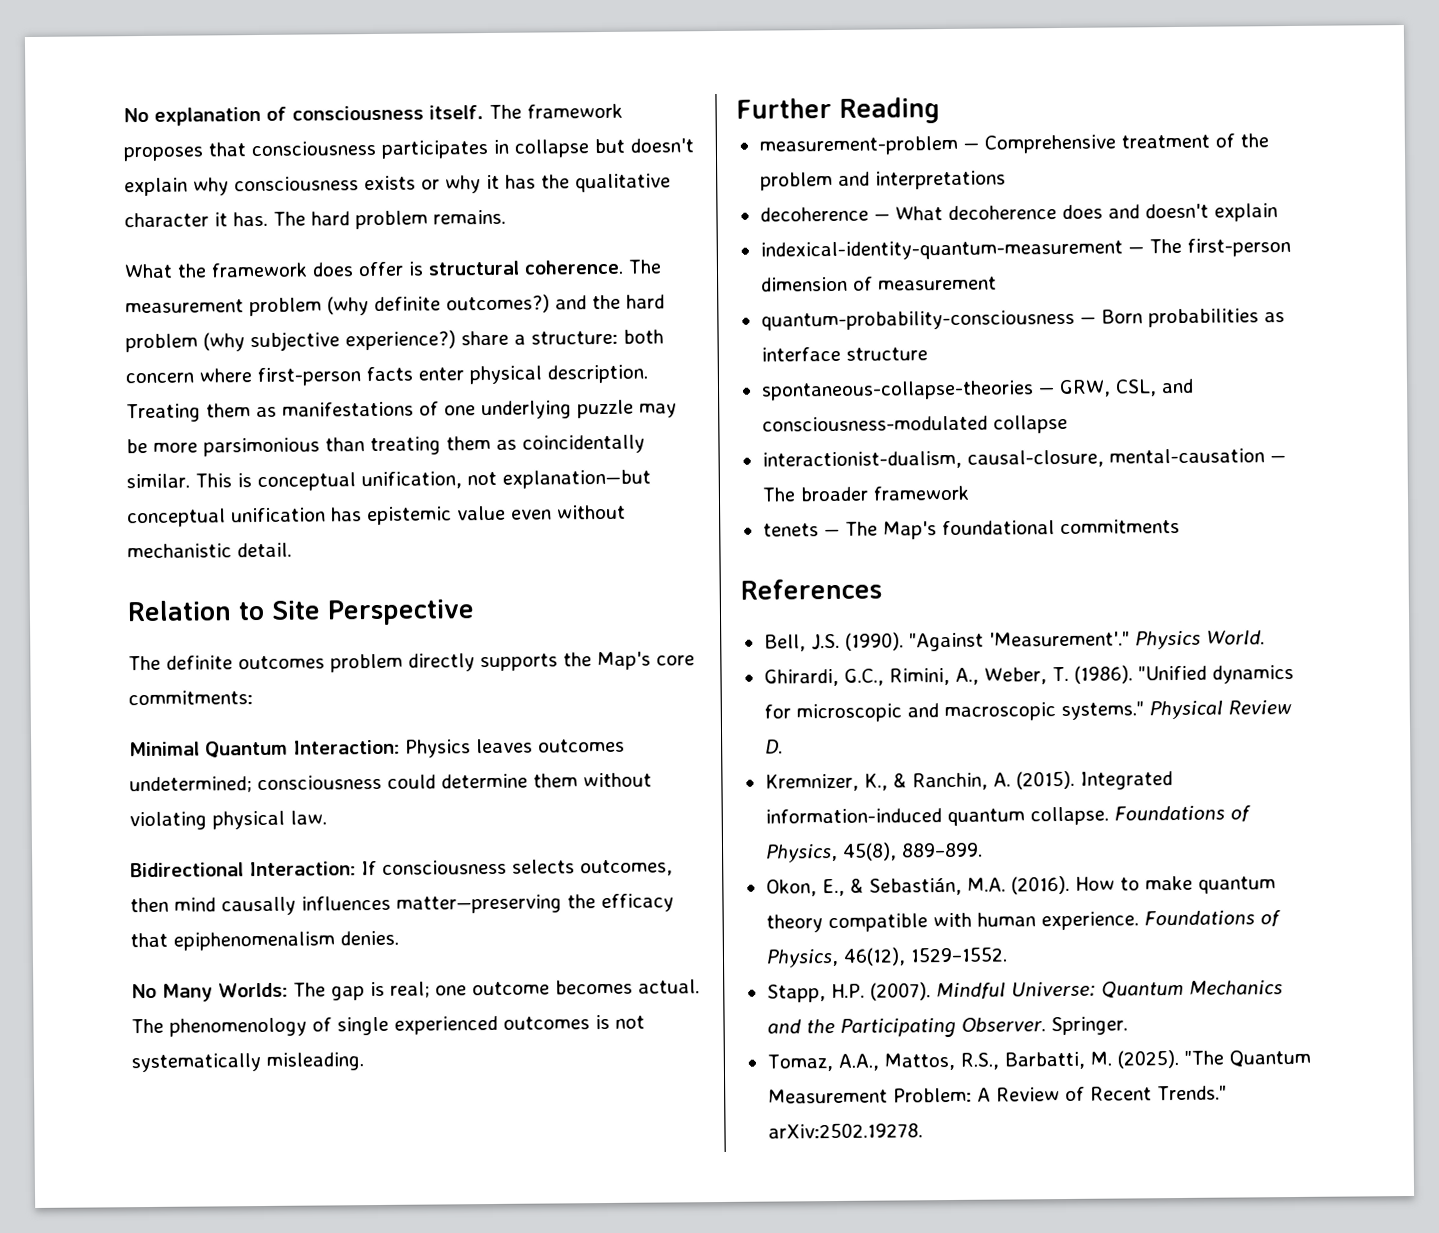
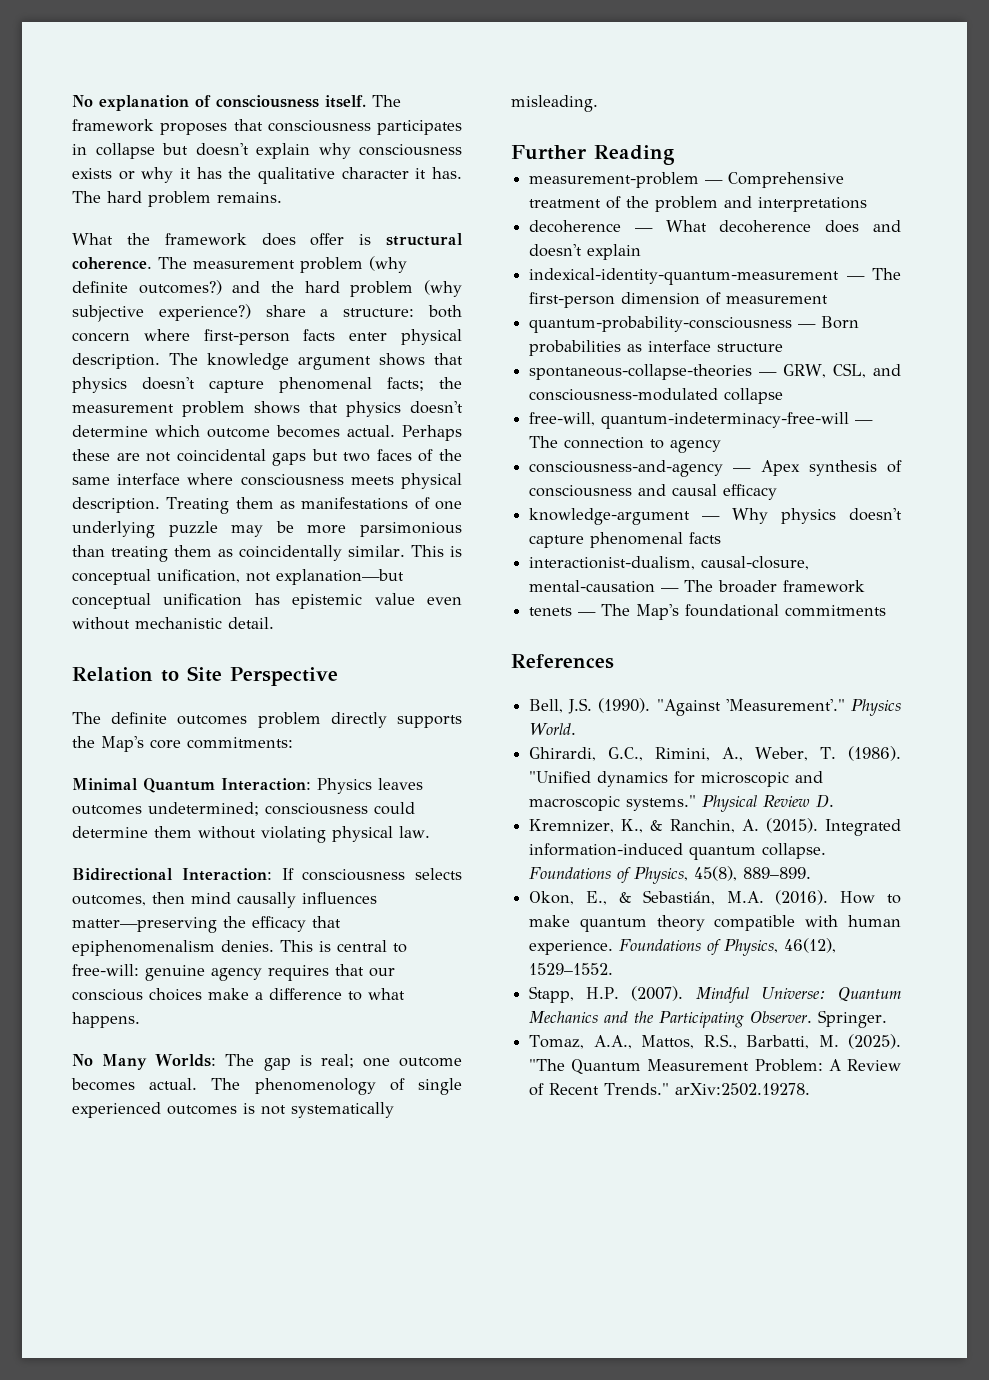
+ The knowledge argument shows that physics doesn't capture phenomenal facts; the measurement problem shows that physics doesn't determine which outcome becomes actual. Perhaps these are not coincidental gaps but two faces of the same interface where consciousness meets physical description.
+ This is central to free-will: genuine agency requires that our conscious choices make a difference to what happens.
+ free-will, quantum-indeterminacy-free-will — The connection to agency
+ consciousness-and-agency — Apex synthesis of consciousness and causal efficacy
+ knowledge-argument — Why physics doesn't capture phenomenal facts

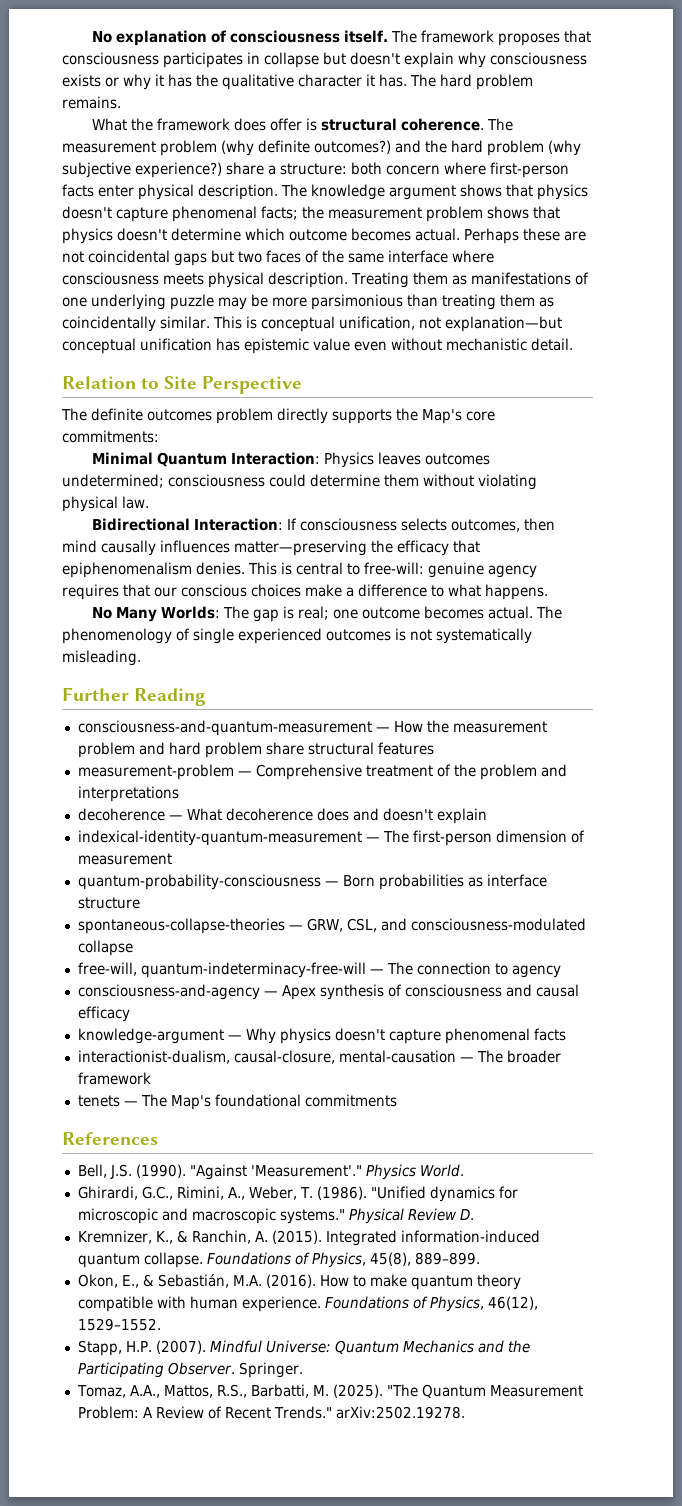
+ consciousness-and-quantum-measurement — How the measurement problem and hard problem share structural features

